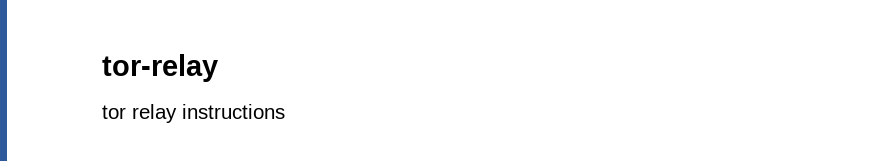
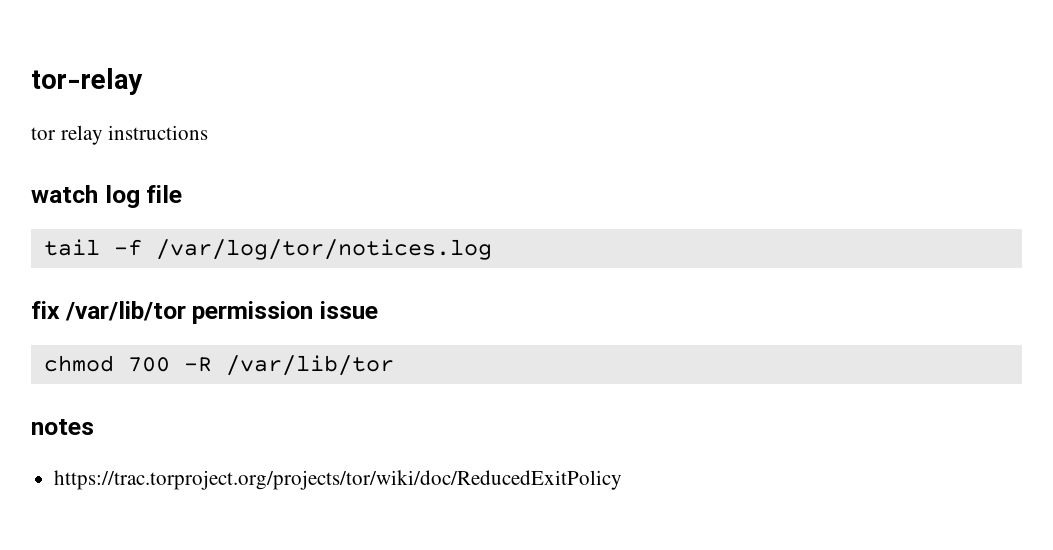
+ watch log file
+ tail -f /var/log/tor/notices.log
+ fix /var/lib/tor permission issue
+ chmod 700 -R /var/lib/tor
+ notes
+ https://trac.torproject.org/projects/tor/wiki/doc/ReducedExitPolicy

